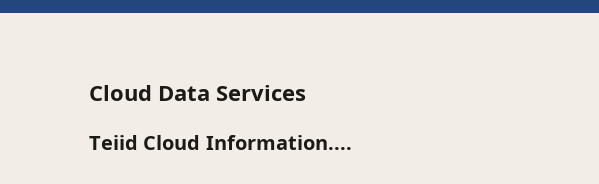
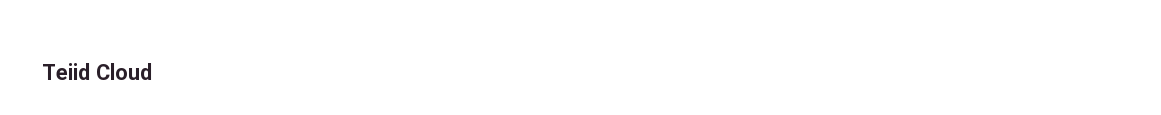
- Cloud Data Services
- Teiid Cloud Information....
+ Teiid Cloud

